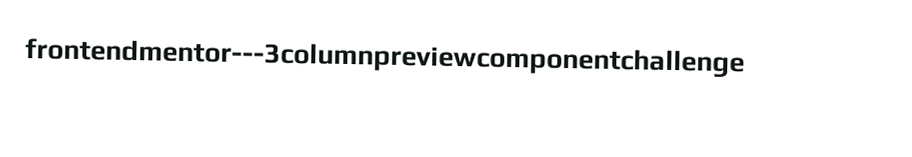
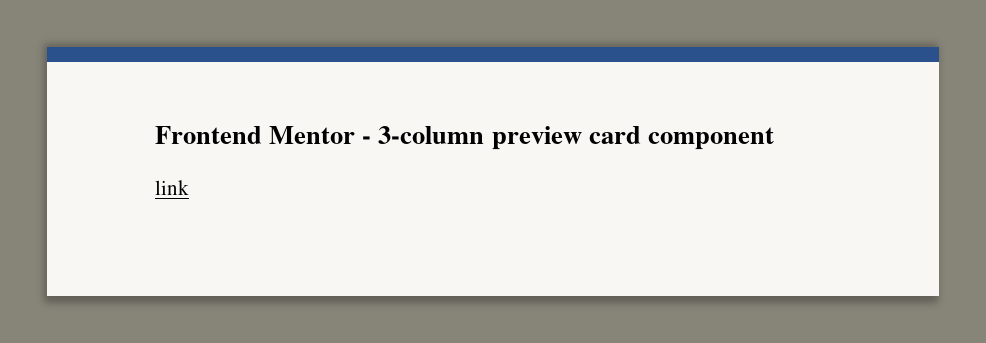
- frontendmentor---3columnpreviewcomponentchallenge
+ Frontend Mentor - 3-column preview card component
+ link

